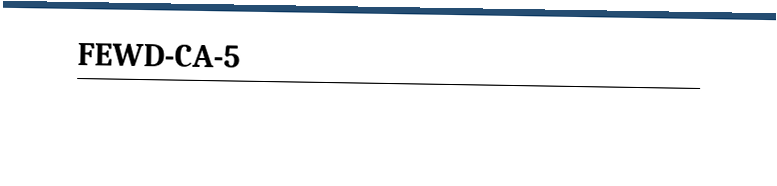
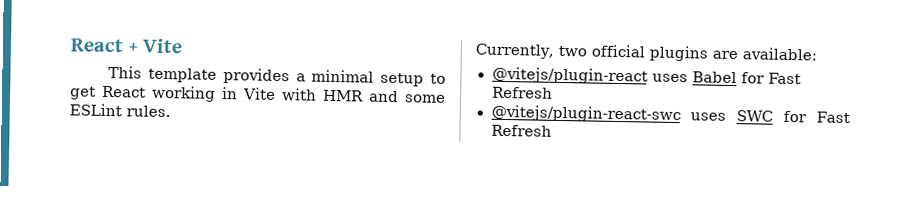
- FEWD-CA-5
+ React + Vite
+ This template provides a minimal setup to get React working in Vite with HMR and some ESLint rules.
+ Currently, two official plugins are available:
+ @vitejs/plugin-react uses Babel for Fast Refresh
+ @vitejs/plugin-react-swc uses SWC for Fast Refresh

